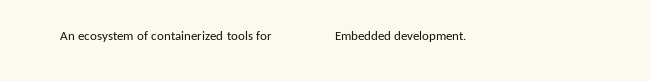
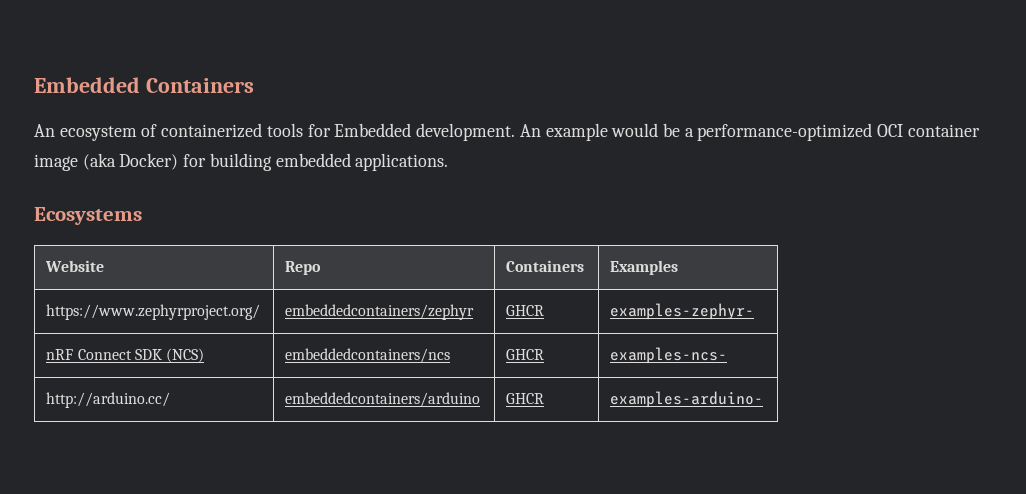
+ Embedded Containers
+ An example would be a performance-optimized OCI container image (aka Docker) for building embedded applications.
+ Ecosystems
+ Website | Repo | Containers | Examples
+ https://www.zephyrproject.org/ | embeddedcontainers/zephyr | GHCR | examples-zephyr-
+ nRF Connect SDK (NCS) | embeddedcontainers/ncs | GHCR | examples-ncs-
+ http://arduino.cc/ | embeddedcontainers/arduino | GHCR | examples-arduino-

